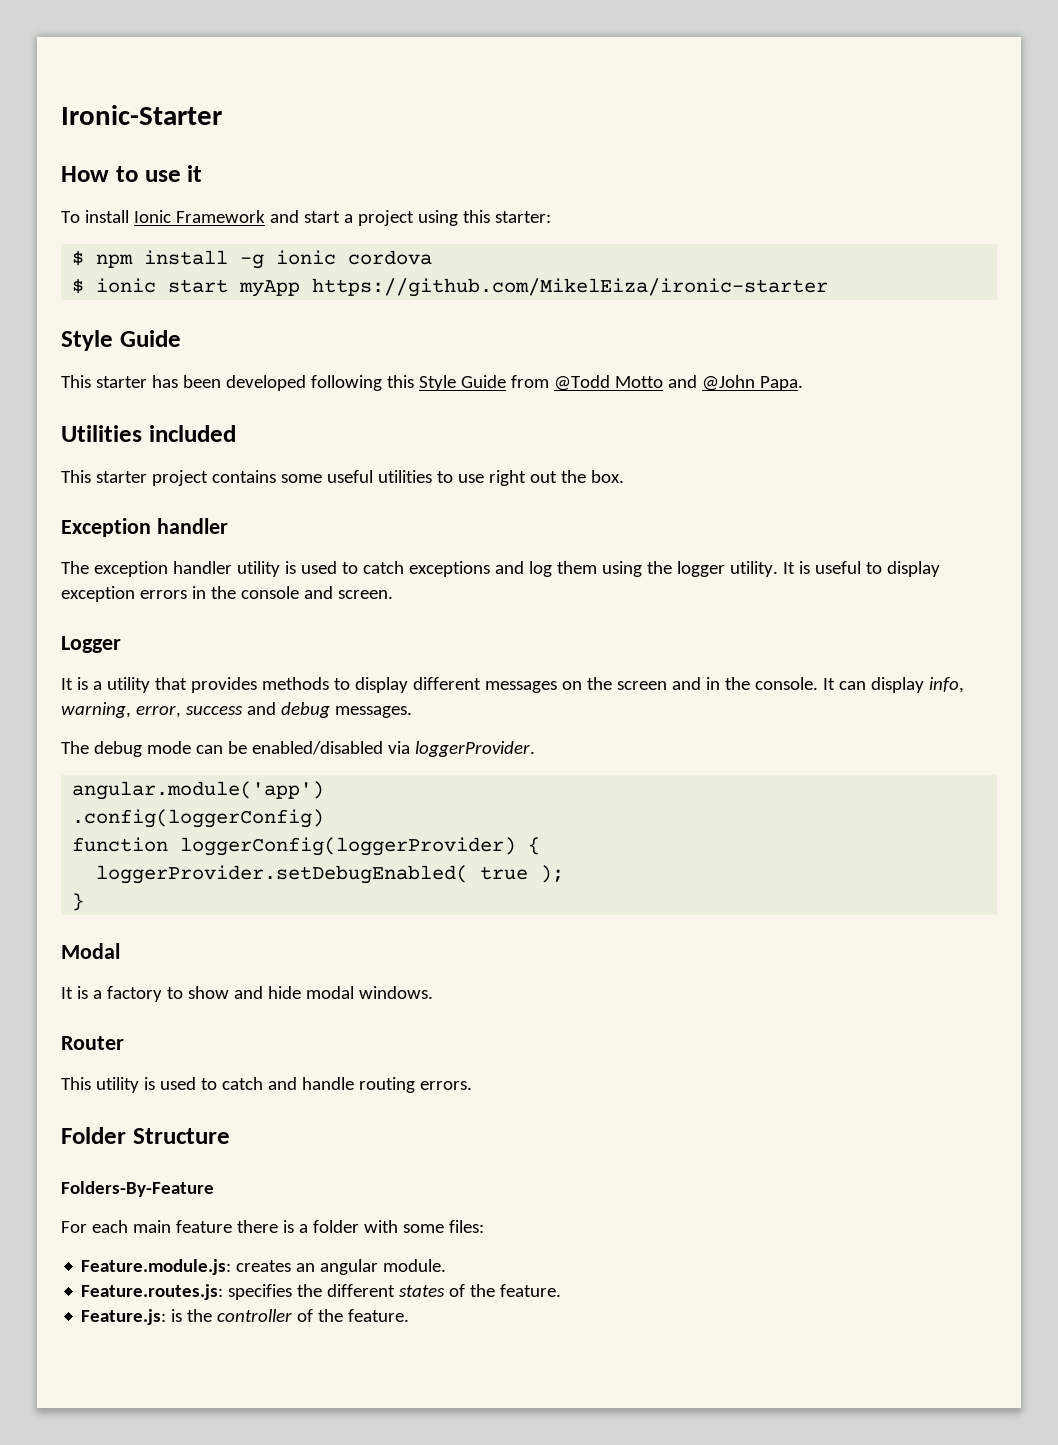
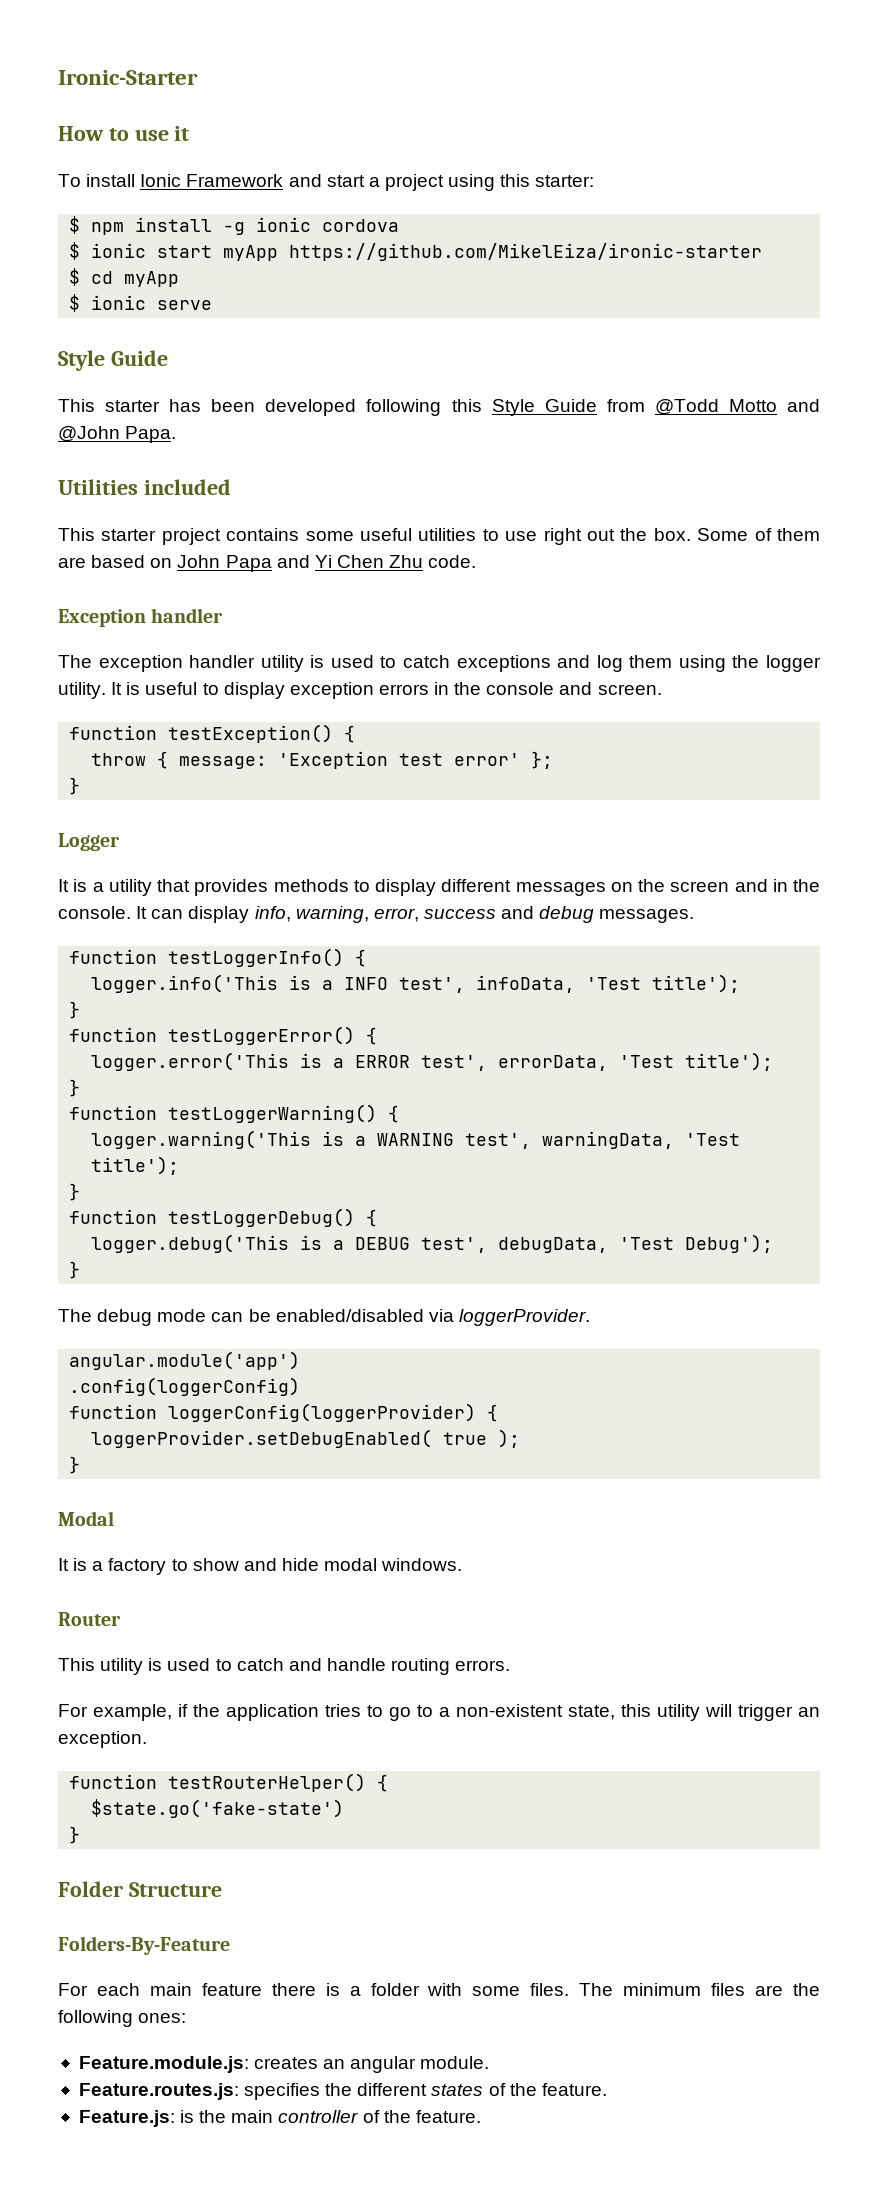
+ $ cd myApp
+ $ ionic serve
+ Some of them are based on John Papa and Yi Chen Zhu code.
+ function testException() {
+ throw { message: 'Exception test error' };
+ }
+ function testLoggerInfo() {
+ logger.info('This is a INFO test', infoData, 'Test title');
+ }
+ function testLoggerError() {
+ logger.error('This is a ERROR test', errorData, 'Test title');
+ }
+ function testLoggerWarning() {
+ logger.warning('This is a WARNING test', warningData, 'Test title');
+ }
+ function testLoggerDebug() {
+ logger.debug('This is a DEBUG test', debugData, 'Test Debug');
+ }
+ For example, if the application tries to go to a non-existent state, this utility will trigger an exception.
+ function testRouterHelper() {
+ $state.go('fake-state')
+ }
- For each main feature there is a folder with some files:
+ For each main feature there is a folder with some files. The minimum files are the following ones:
- Feature.js: is the controller of the feature.
+ Feature.js: is the main controller of the feature.

